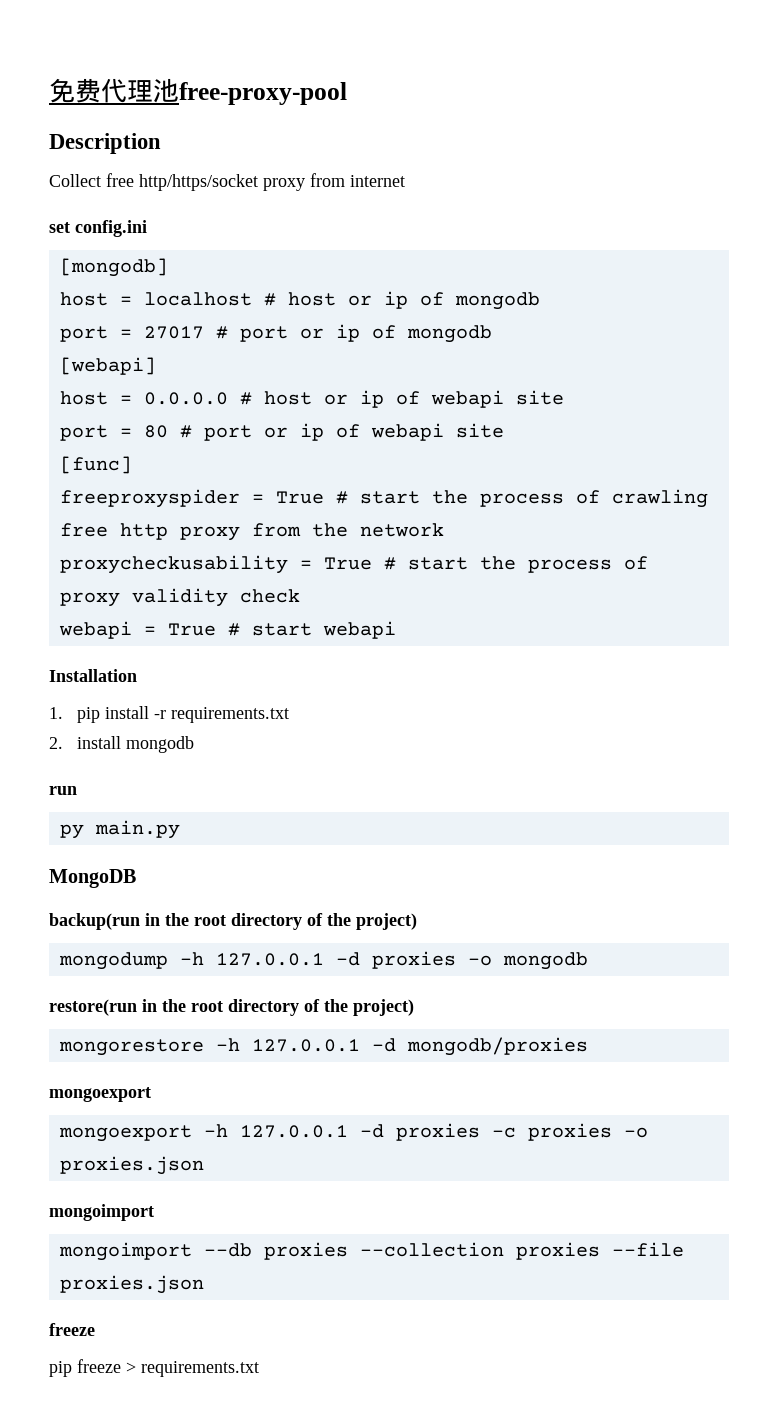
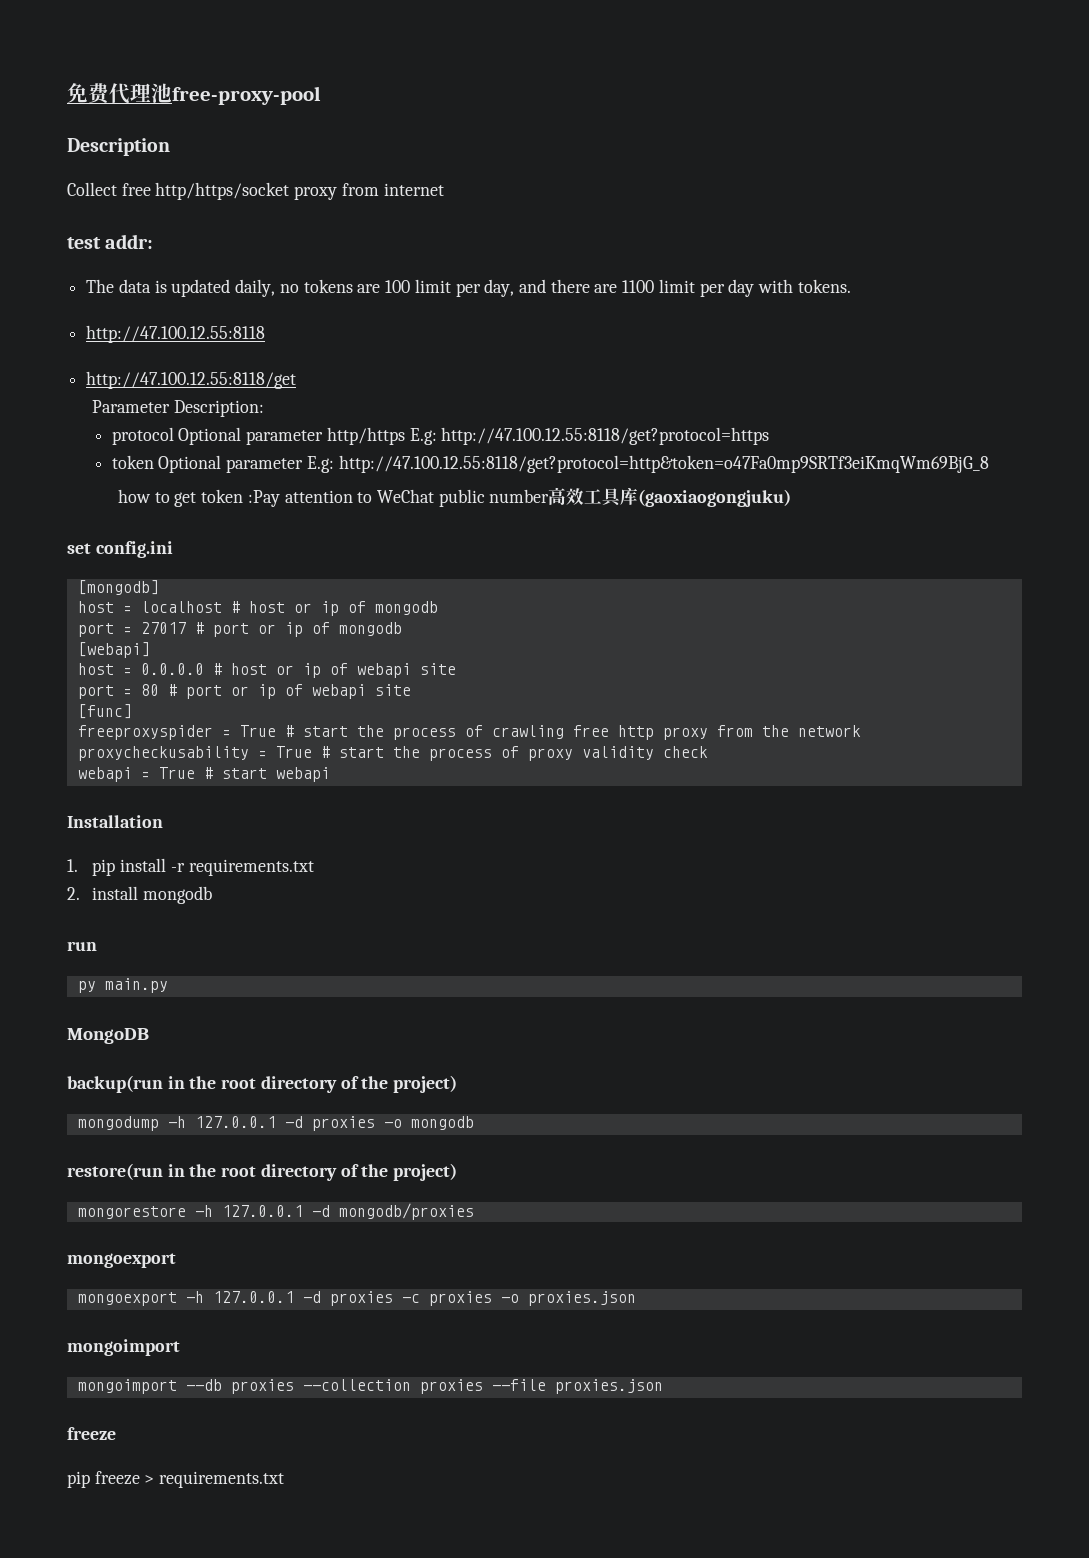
+ test addr:
+ The data is updated daily, no tokens are 100 limit per day, and there are 1100 limit per day with tokens.
+ http://47.100.12.55:8118
+ http://47.100.12.55:8118/get
+ Parameter Description:
+ protocol Optional parameter http/https E.g: http://47.100.12.55:8118/get?protocol=https
+ token Optional parameter E.g: http://47.100.12.55:8118/get?protocol=http&token=o47Fa0mp9SRTf3eiKmqWm69BjG_8
+ how to get token :Pay attention to WeChat public number高效工具库(gaoxiaogongjuku)

